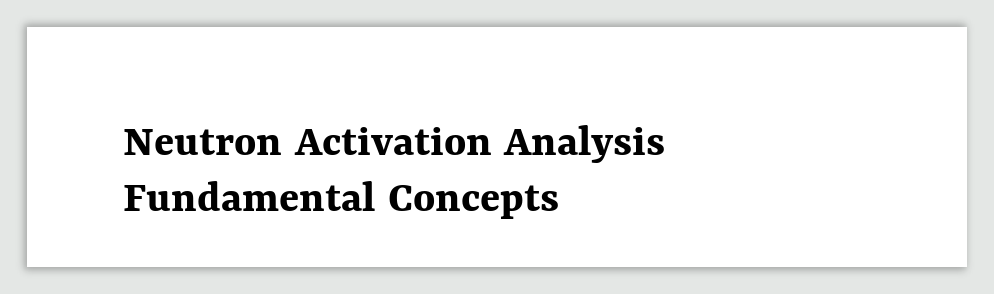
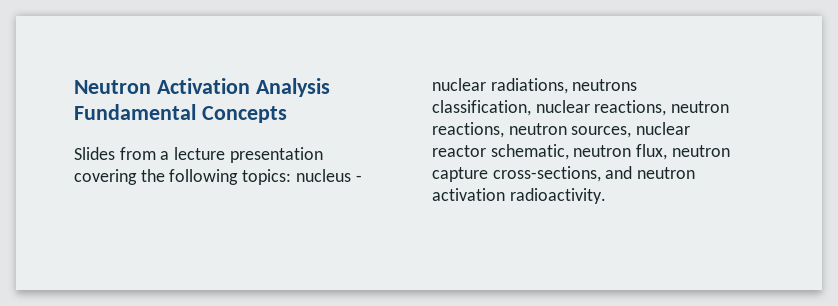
+ Slides from a lecture presentation covering the following topics: nucleus - nuclear radiations, neutrons classification, nuclear reactions, neutron reactions, neutron sources, nuclear reactor schematic, neutron flux, neutron capture cross-sections, and neutron activation radioactivity.

